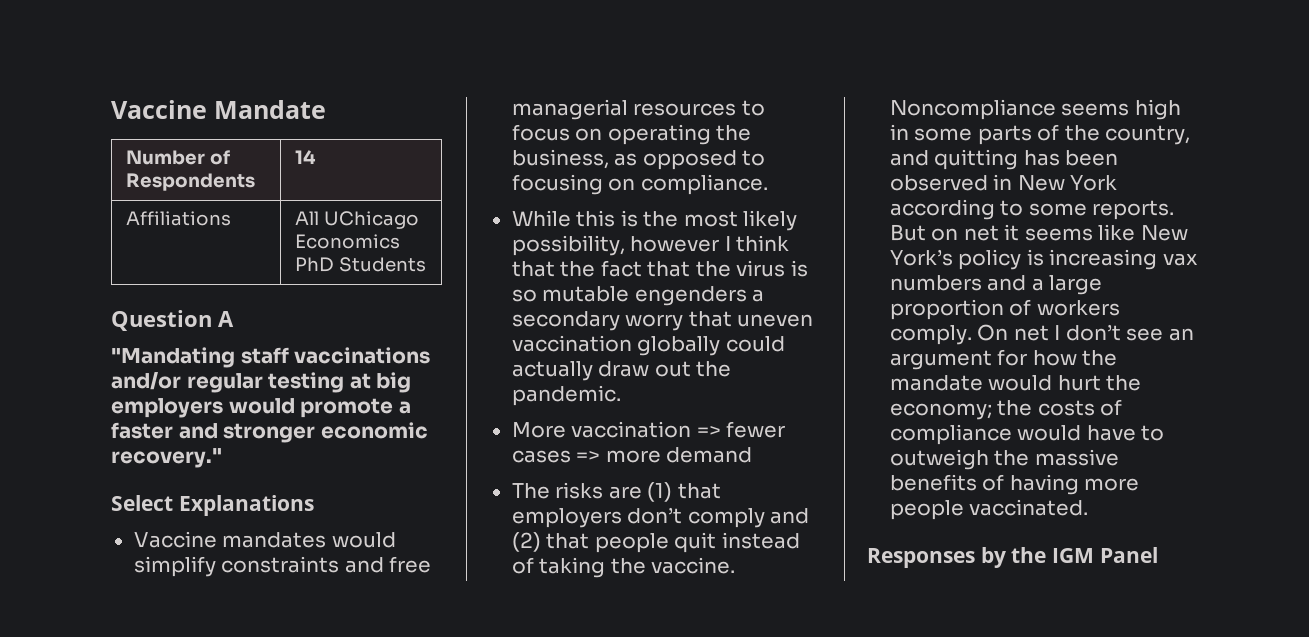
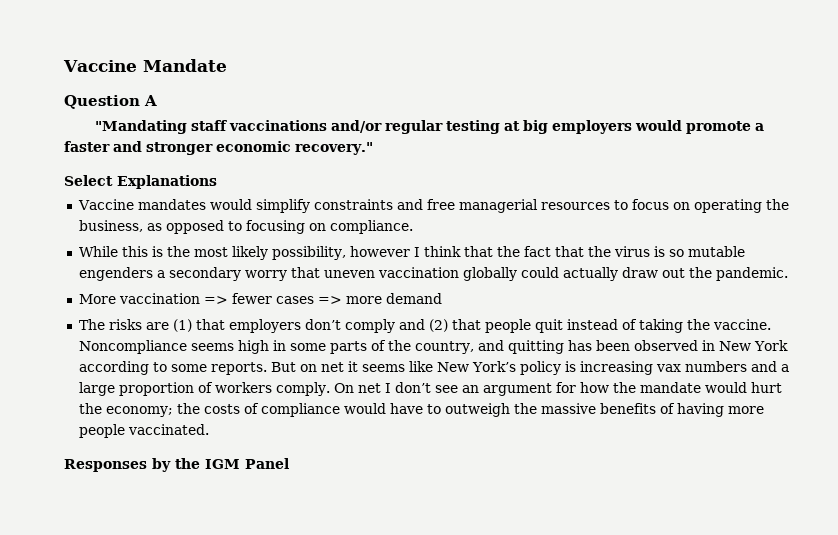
- Number of Respondents | 14
- Affiliations | All UChicago Economics PhD Students

